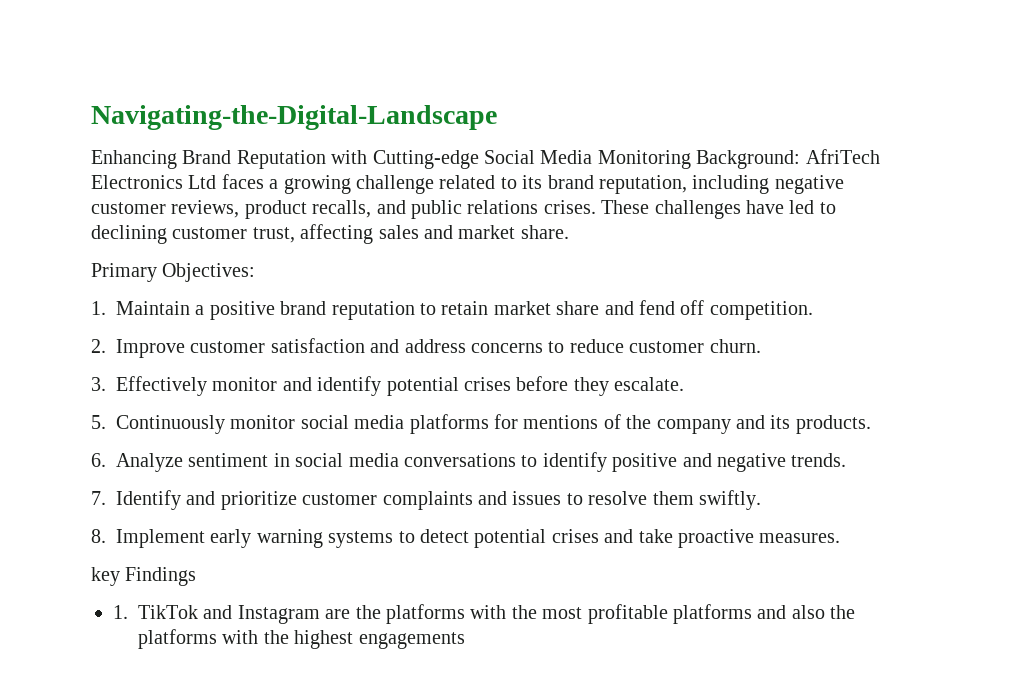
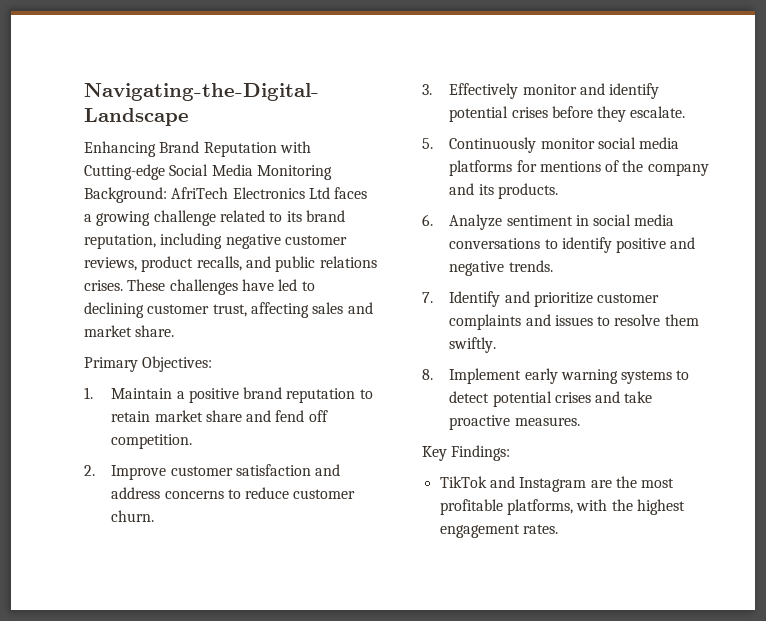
- key Findings
- 1. TikTok and Instagram are the platforms with the most profitable platforms and also the platforms with the highest engagements
+ Key Findings:
+ TikTok and Instagram are the most profitable platforms, with the highest engagement rates.

